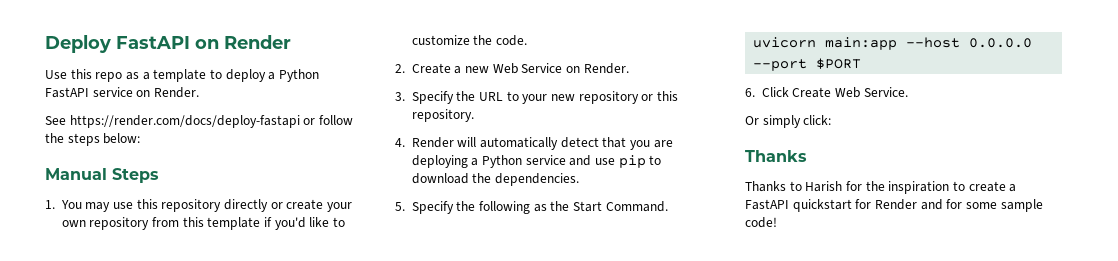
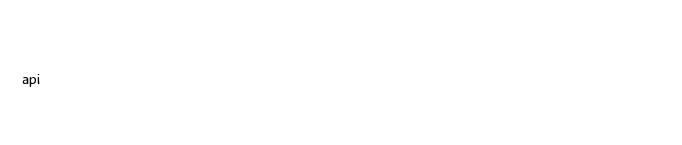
- Deploy FastAPI on Render
- Use this repo as a template to deploy a Python FastAPI service on Render.
- See https://render.com/docs/deploy-fastapi or follow the steps below:
- Manual Steps
- 1. You may use this repository directly or create your own repository from this template if you'd like to customize the code.
- 2. Create a new Web Service on Render.
- 3. Specify the URL to your new repository or this repository.
- 4. Render will automatically detect that you are deploying a Python service and use pip to download the dependencies.
- 5. Specify the following as the Start Command.
- uvicorn main:app --host 0.0.0.0 --port $PORT
- 6. Click Create Web Service.
- Or simply click:
- Thanks
- Thanks to Harish for the inspiration to create a FastAPI quickstart for Render and for some sample code!
+ api

